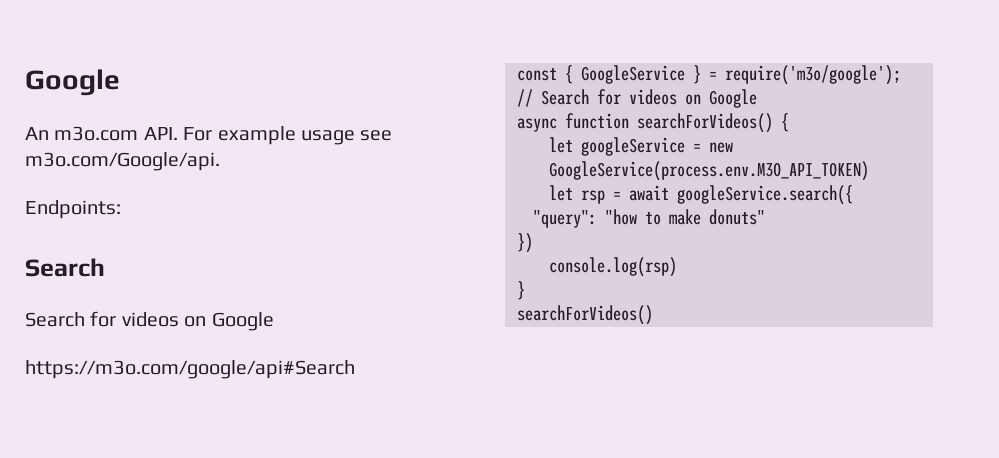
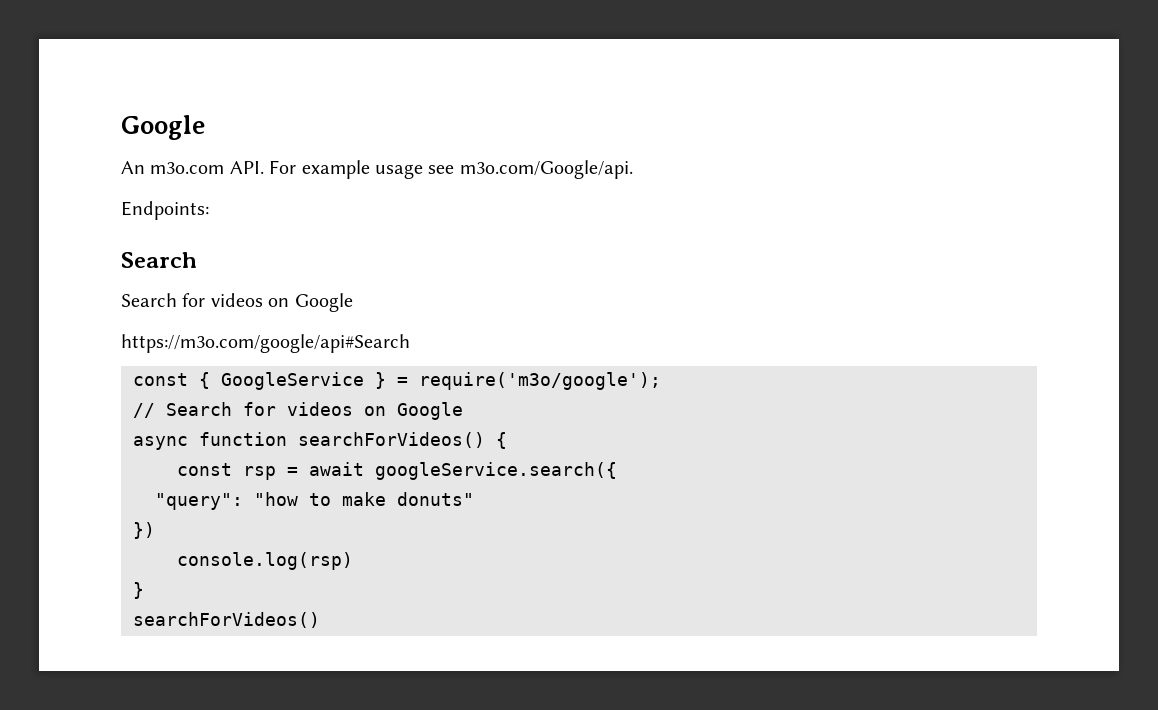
- let googleService = new GoogleService(process.env.M3O_API_TOKEN)
- let rsp = await googleService.search({
+ const rsp = await googleService.search({

